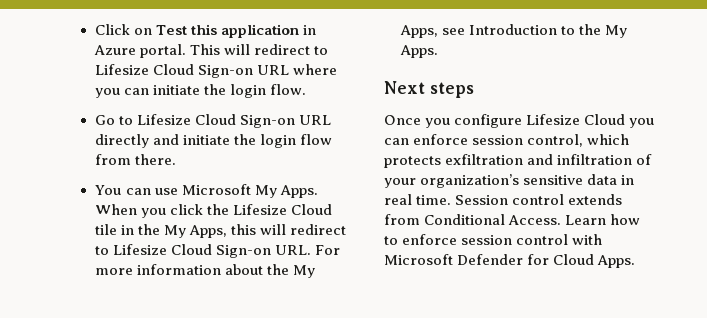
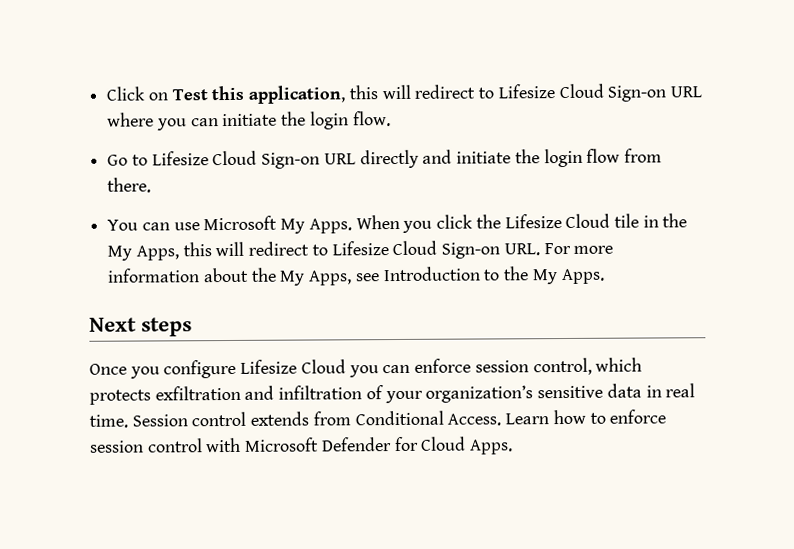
- Click on Test this application in Azure portal. This will redirect to Lifesize Cloud Sign-on URL where you can initiate the login flow.
+ Click on Test this application, this will redirect to Lifesize Cloud Sign-on URL where you can initiate the login flow.

